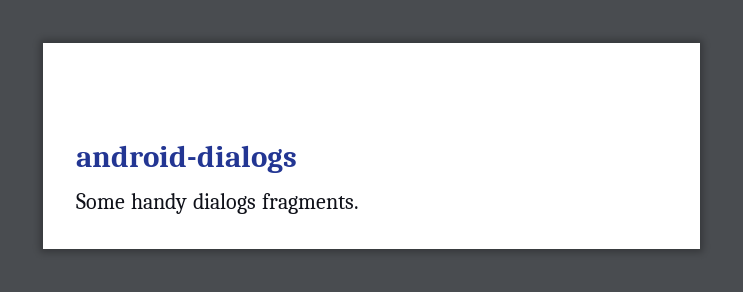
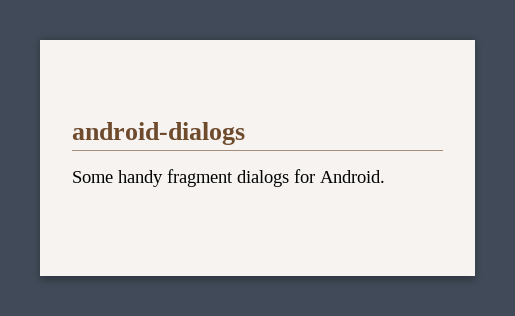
- Some handy dialogs fragments.
+ Some handy fragment dialogs for Android.

